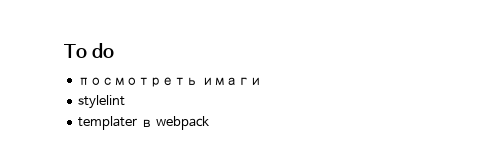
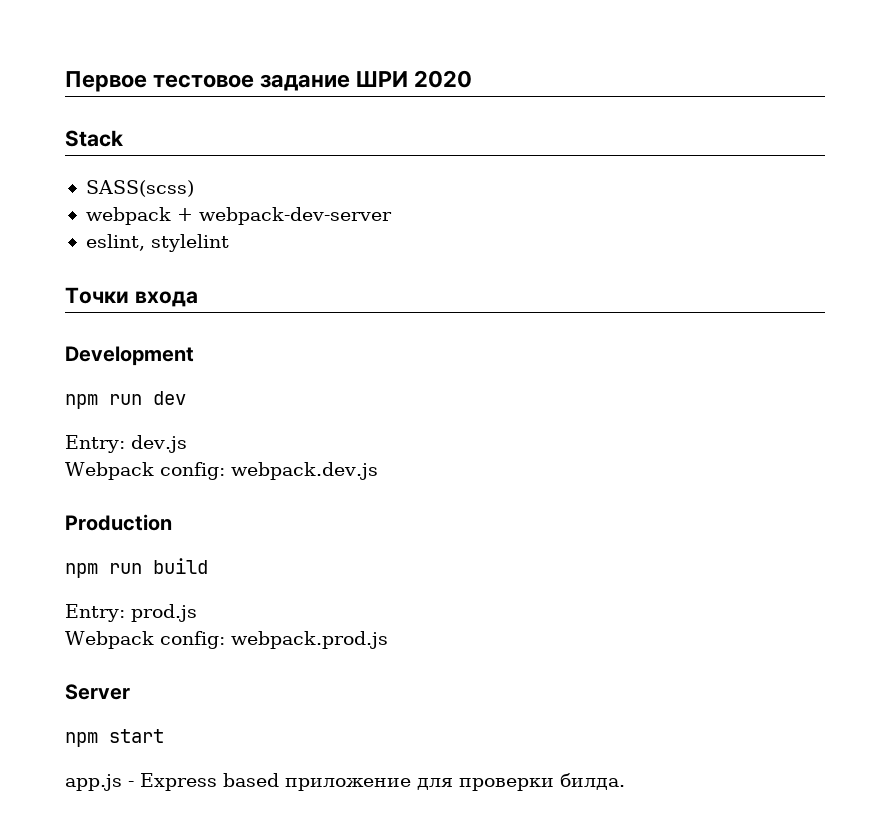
- To do
- посмотреть имаги
- stylelint
- templater в webpack
+ Первое тестовое задание ШРИ 2020
+ Stack
+ SASS(scss)
+ webpack + webpack-dev-server
+ eslint, stylelint
+ Точки входа
+ Development
+ npm run dev
+ Entry: dev.js
+ Webpack config: webpack.dev.js
+ Production
+ npm run build
+ Entry: prod.js
+ Webpack config: webpack.prod.js
+ Server
+ npm start
+ app.js - Express based приложение для проверки билда.

